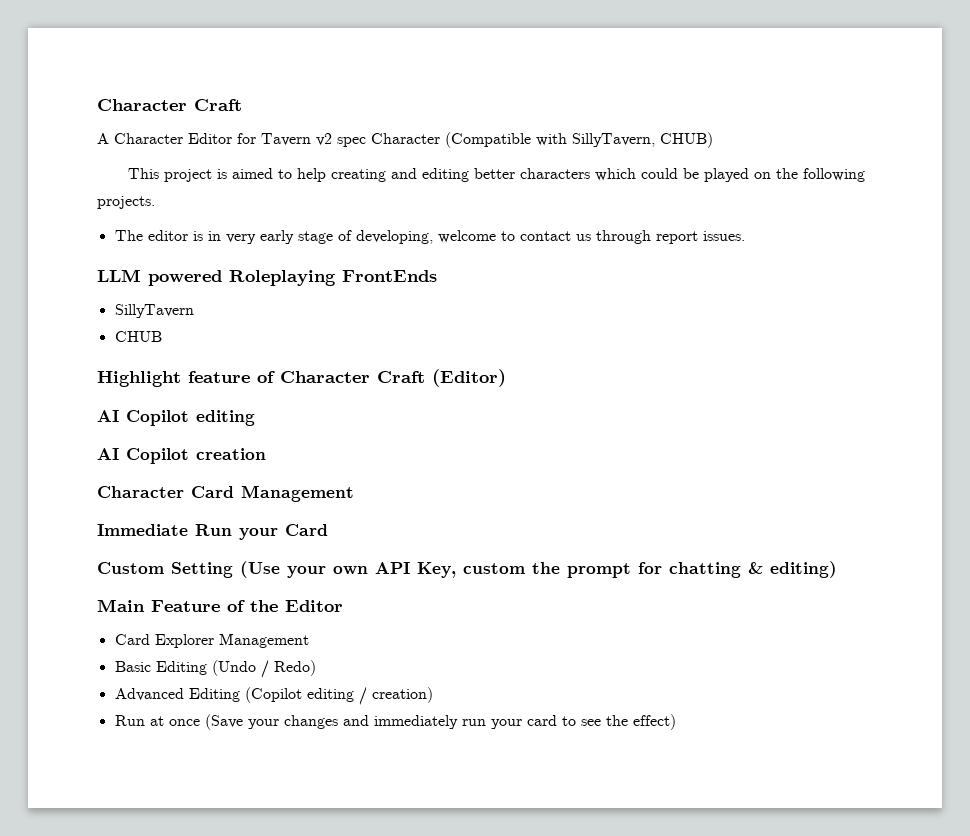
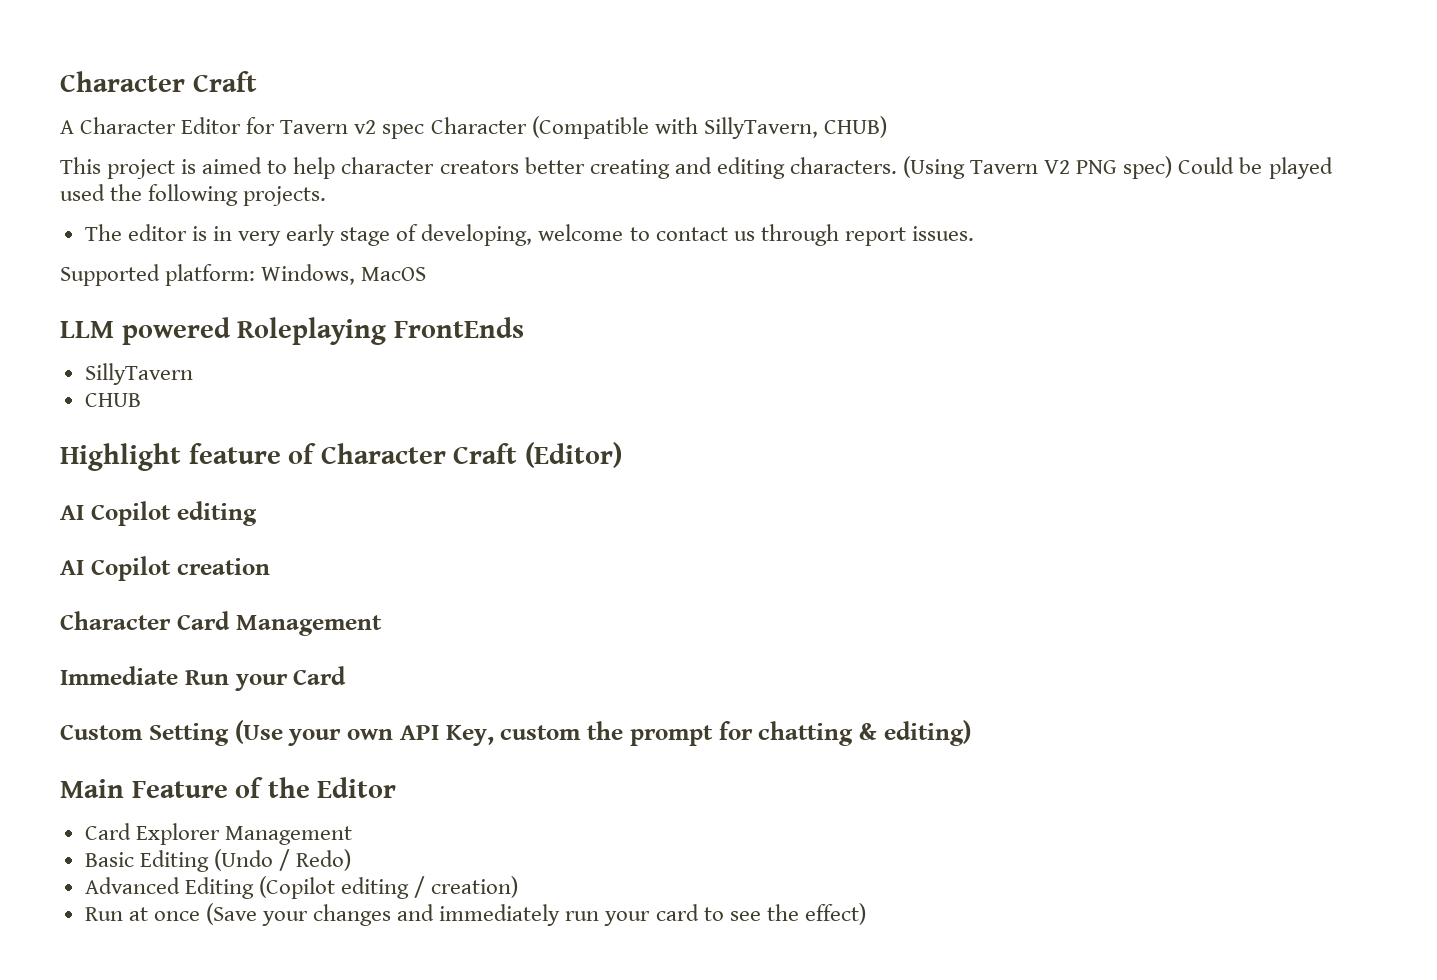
- This project is aimed to help creating and editing better characters which could be played on the following projects.
+ This project is aimed to help character creators better creating and editing characters. (Using Tavern V2 PNG spec) Could be played used the following projects.
+ Supported platform: Windows, MacOS

